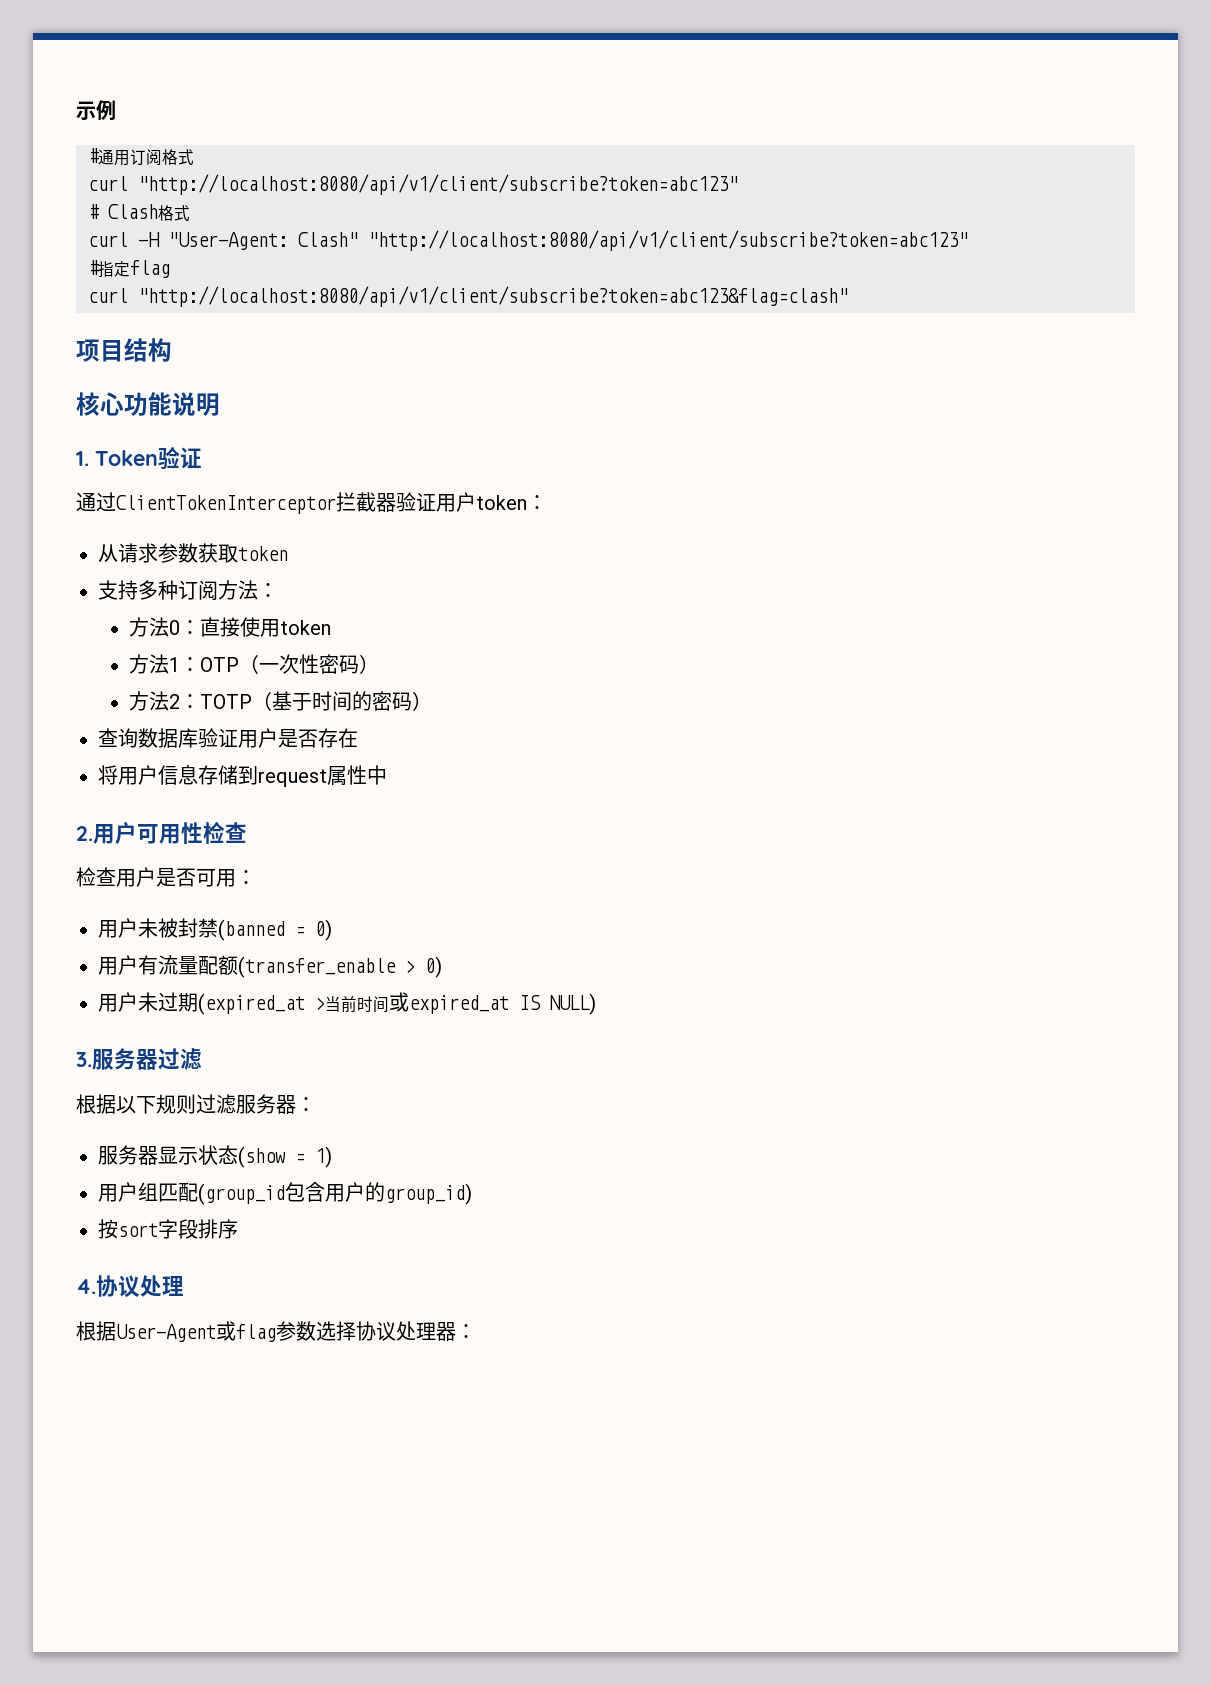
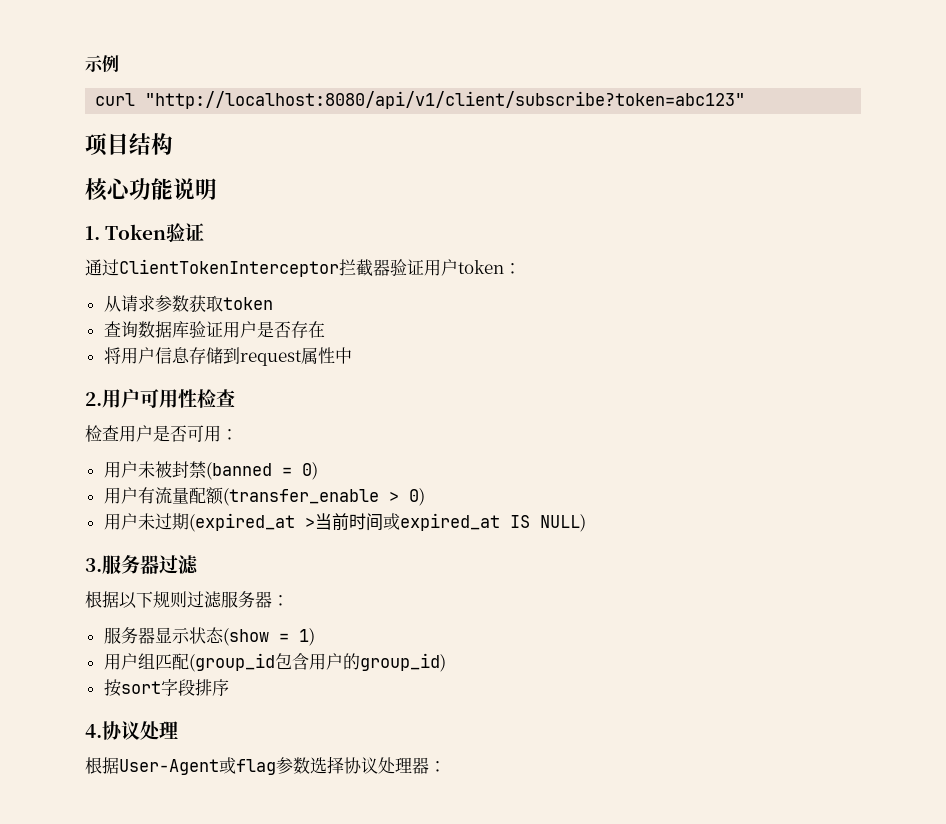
- #通用订阅格式
  curl "http://localhost:8080/api/v1/client/subscribe?token=abc123"
- # Clash格式
- curl -H "User-Agent: Clash" "http://localhost:8080/api/v1/client/subscribe?token=abc123"
- #指定flag
- curl "http://localhost:8080/api/v1/client/subscribe?token=abc123&flag=clash"
- 支持多种订阅方法：
- 方法0：直接使用token
- 方法1：OTP（一次性密码）
- 方法2：TOTP（基于时间的密码）

